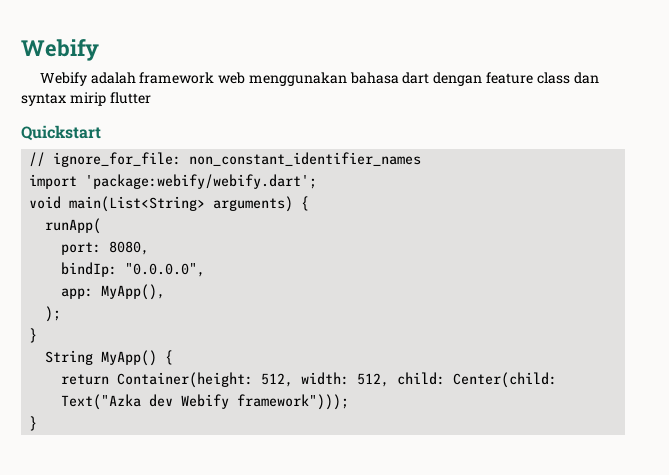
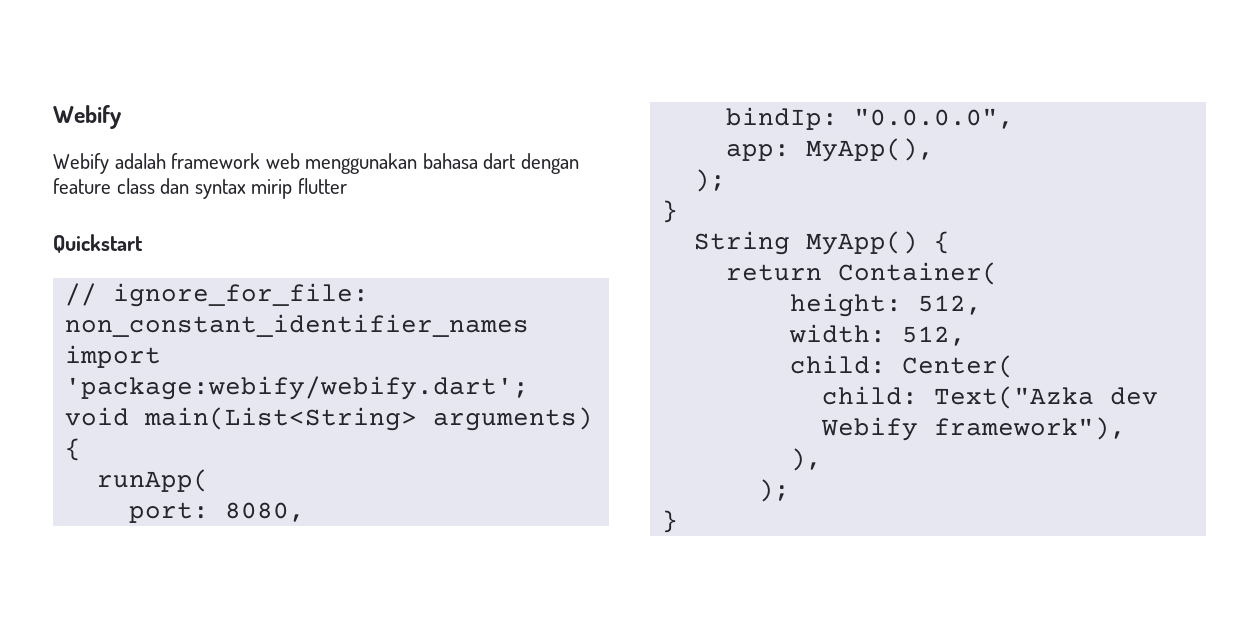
- return Container(height: 512, width: 512, child: Center(child: Text("Azka dev Webify framework")));
+ return Container(
+ height: 512,
+ width: 512,
+ child: Center(
+ child: Text("Azka dev Webify framework"),
+ ),
+ );

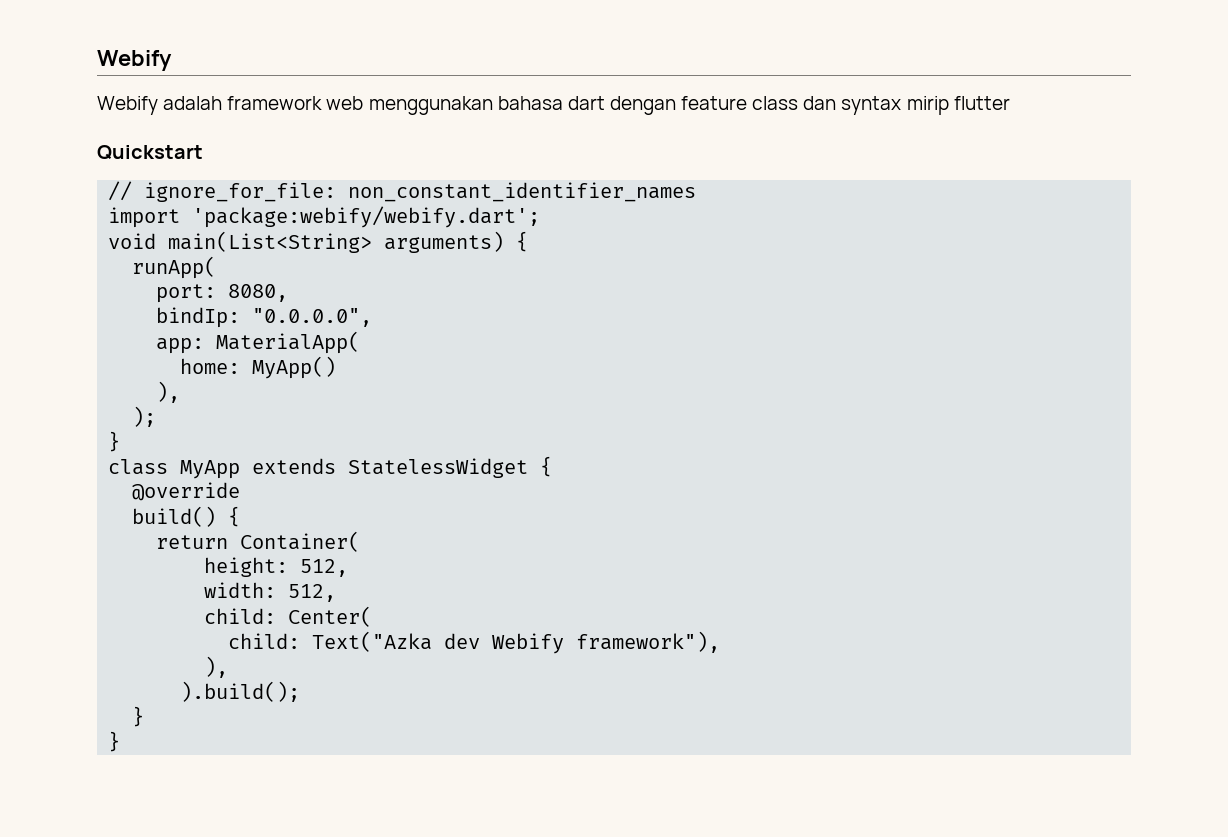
- app: MyApp(),
+ app: MaterialApp(
+ home: MyApp()
+ ),
  );
  }
- String MyApp() {
+ class MyApp extends StatelessWidget {
+ @override
+ build() {
  child: Text("Azka dev Webify framework"),
  ),
- );
+ ).build();
+ }

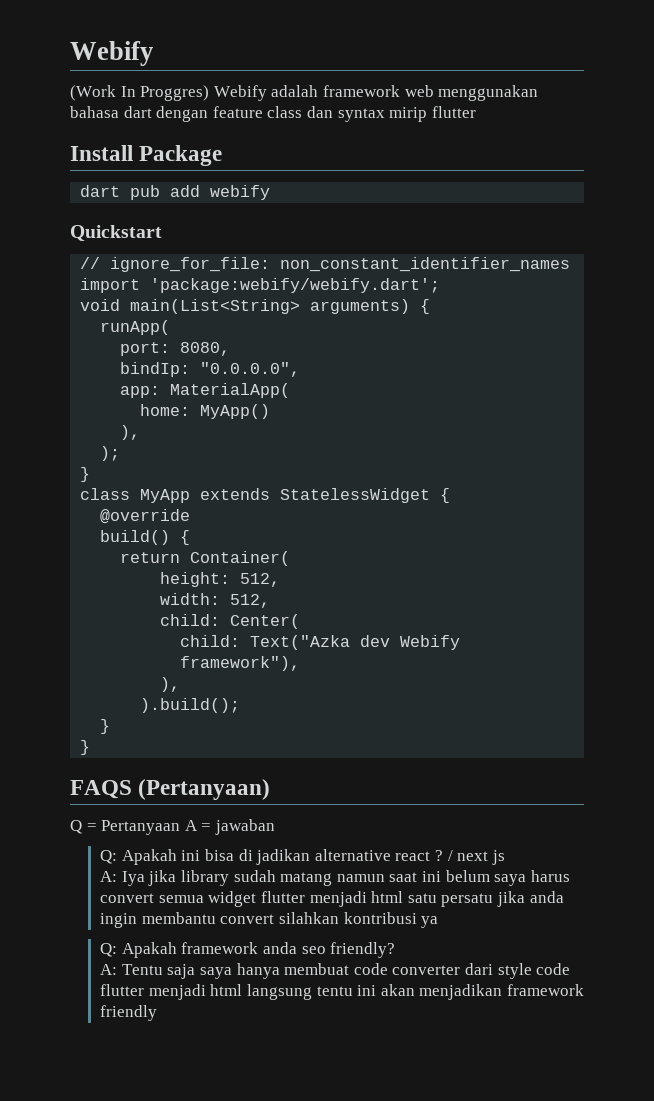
- Webify adalah framework web menggunakan bahasa dart dengan feature class dan syntax mirip flutter
+ (Work In Proggres) Webify adalah framework web menggunakan bahasa dart dengan feature class dan syntax mirip flutter
+ Install Package
+ dart pub add webify
+ FAQS (Pertanyaan)
+ Q = Pertanyaan A = jawaban
+ Q: Apakah ini bisa di jadikan alternative react ? / next js
+ A: Iya jika library sudah matang namun saat ini belum saya harus convert semua widget flutter menjadi html satu persatu jika anda ingin membantu convert silahkan kontribusi ya
+ Q: Apakah framework anda seo friendly?
+ A: Tentu saja saya hanya membuat code converter dari style code flutter menjadi html langsung tentu ini akan menjadikan framework friendly

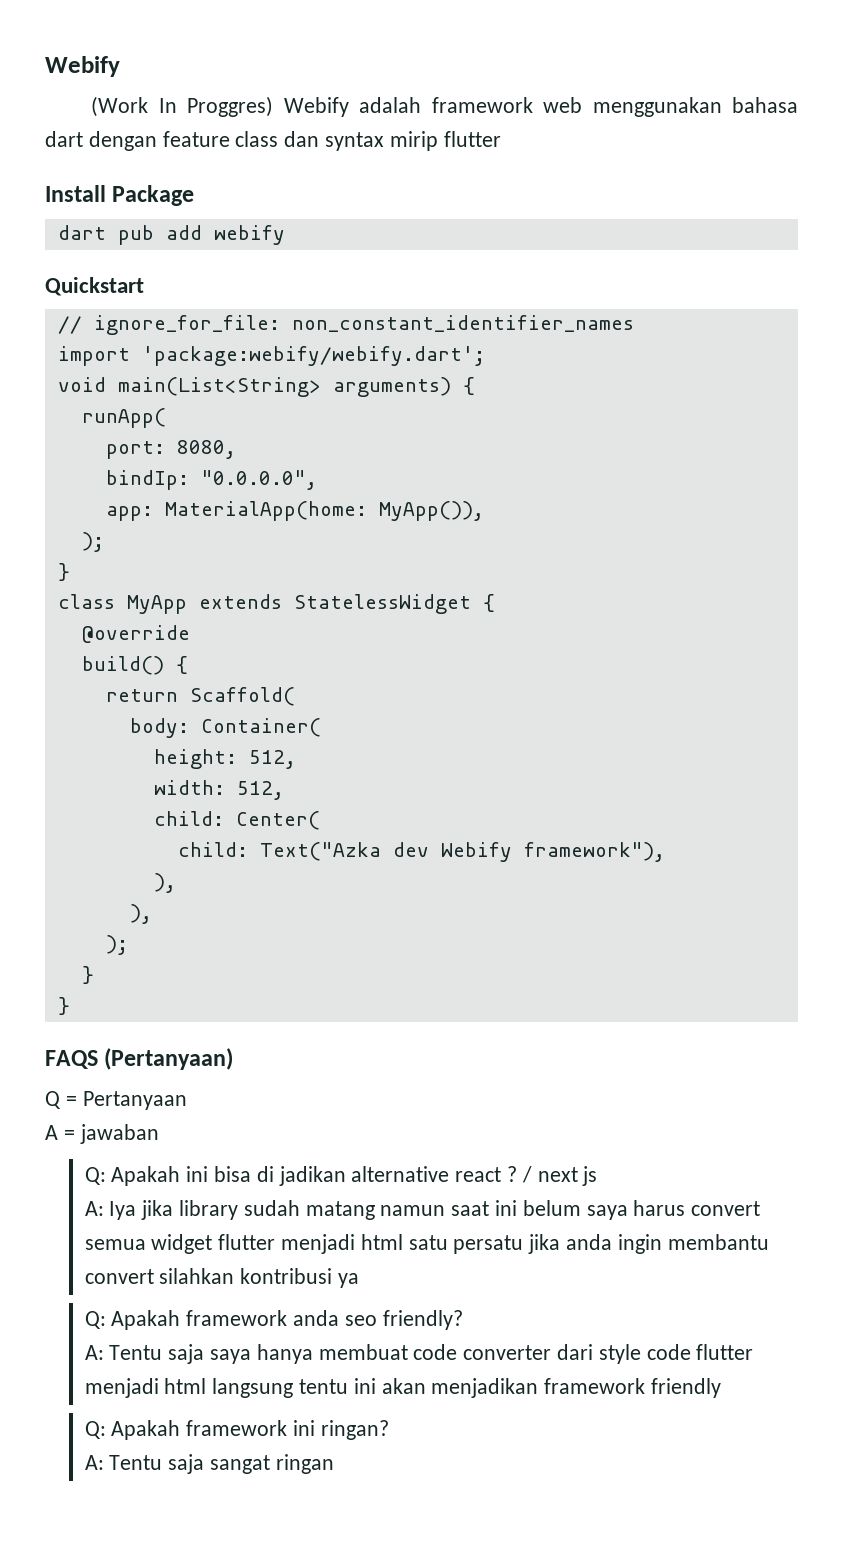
- app: MaterialApp(
- home: MyApp()
- ),
+ app: MaterialApp(home: MyApp()),
- return Container(
+ return Scaffold(
+ body: Container(
  child: Text("Azka dev Webify framework"),
  ),
- ).build();
+ ),
+ );
- Q = Pertanyaan A = jawaban
+ Q = Pertanyaan
+ A = jawaban
+ Q: Apakah framework ini ringan?
+ A: Tentu saja sangat ringan

